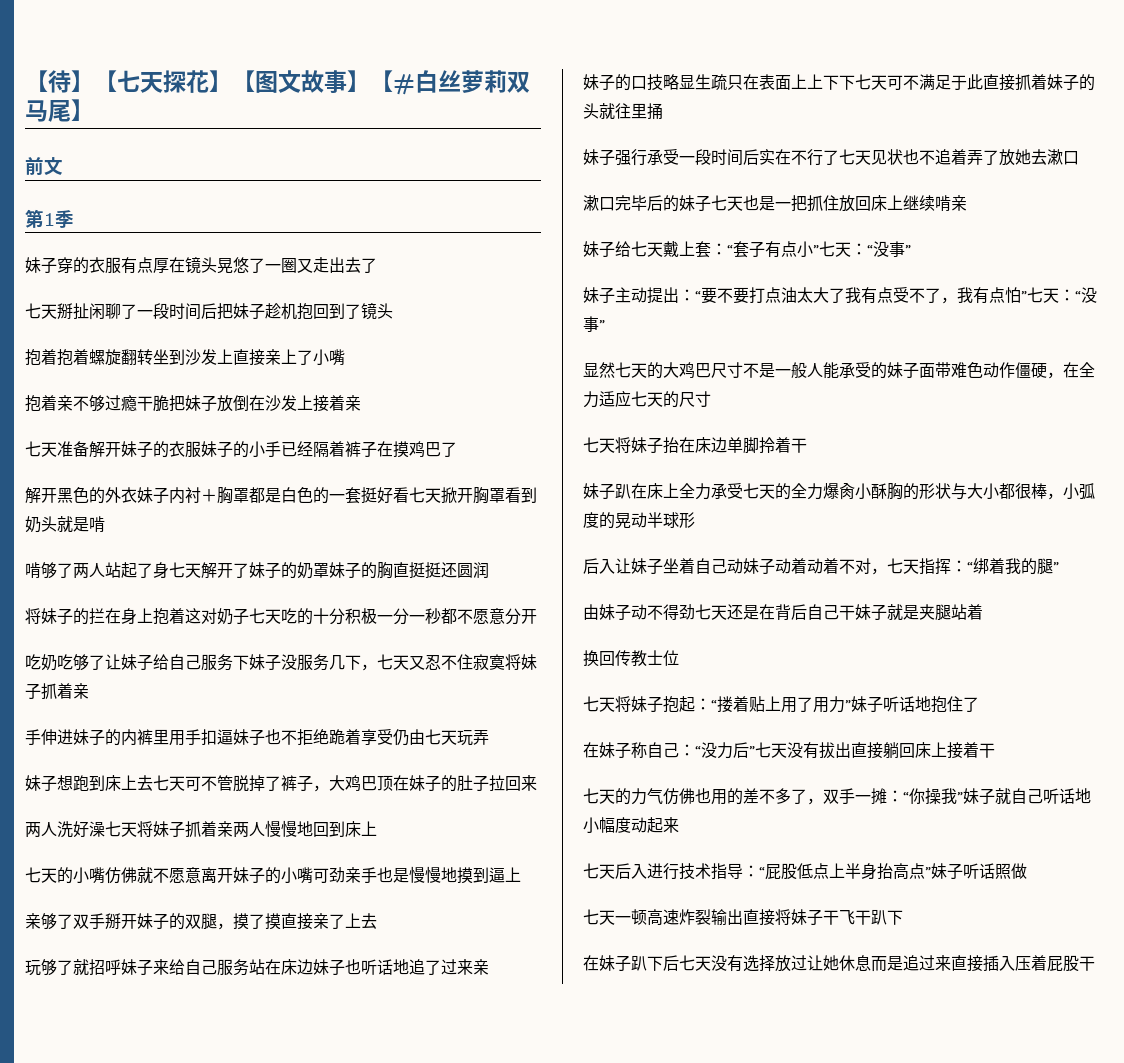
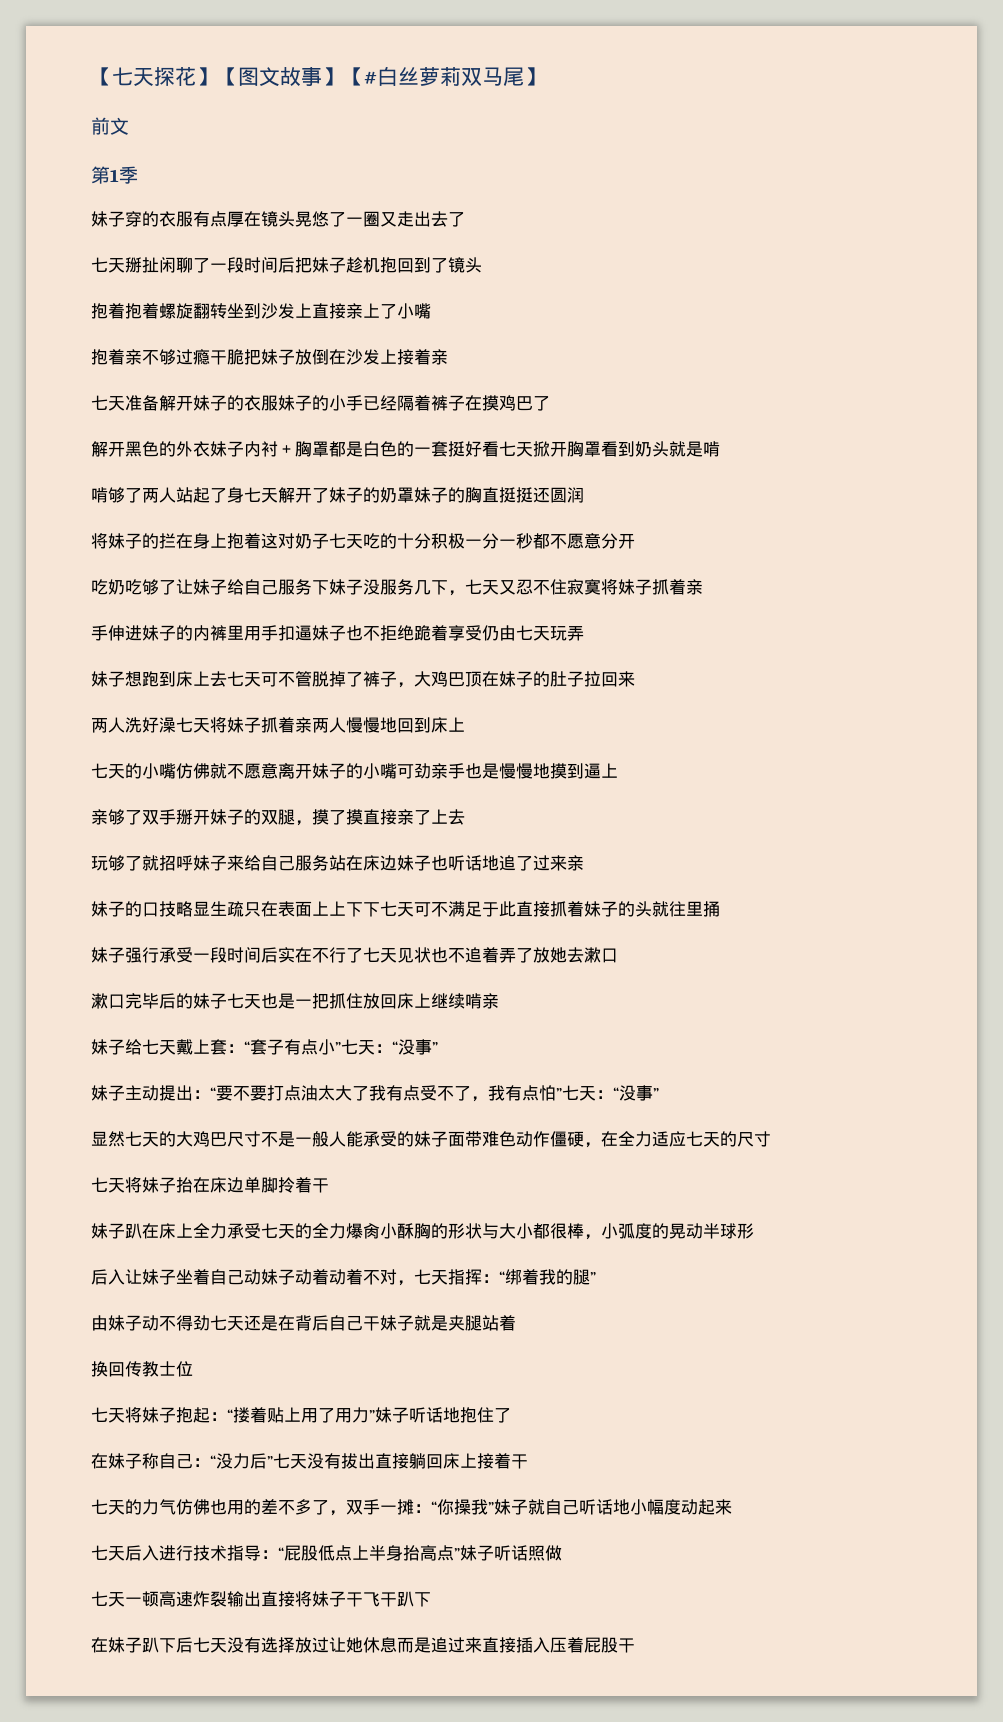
- 【待】【七天探花】【图文故事】【#白丝萝莉双马尾】
+ 【七天探花】【图文故事】【#白丝萝莉双马尾】

